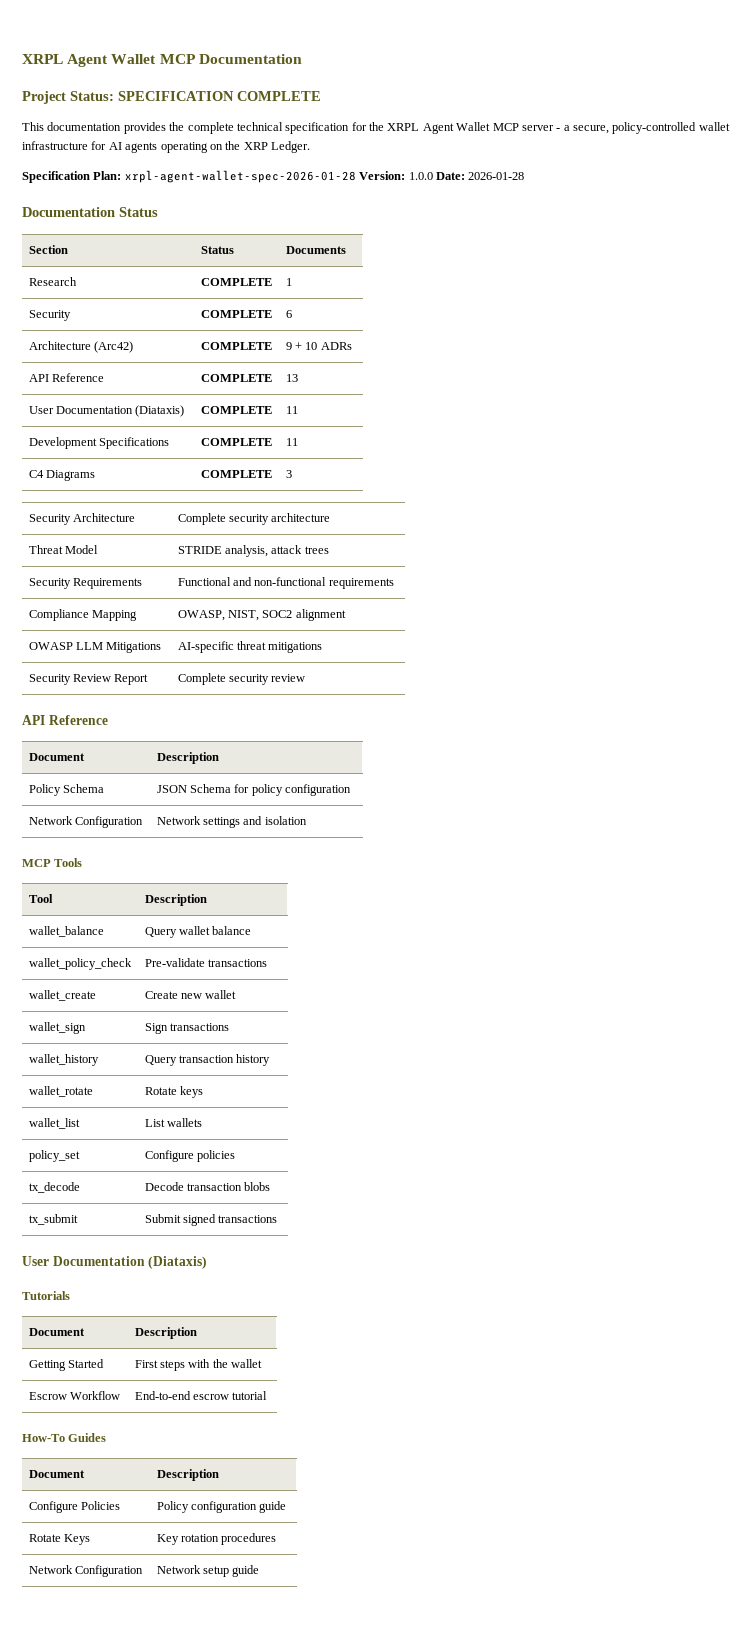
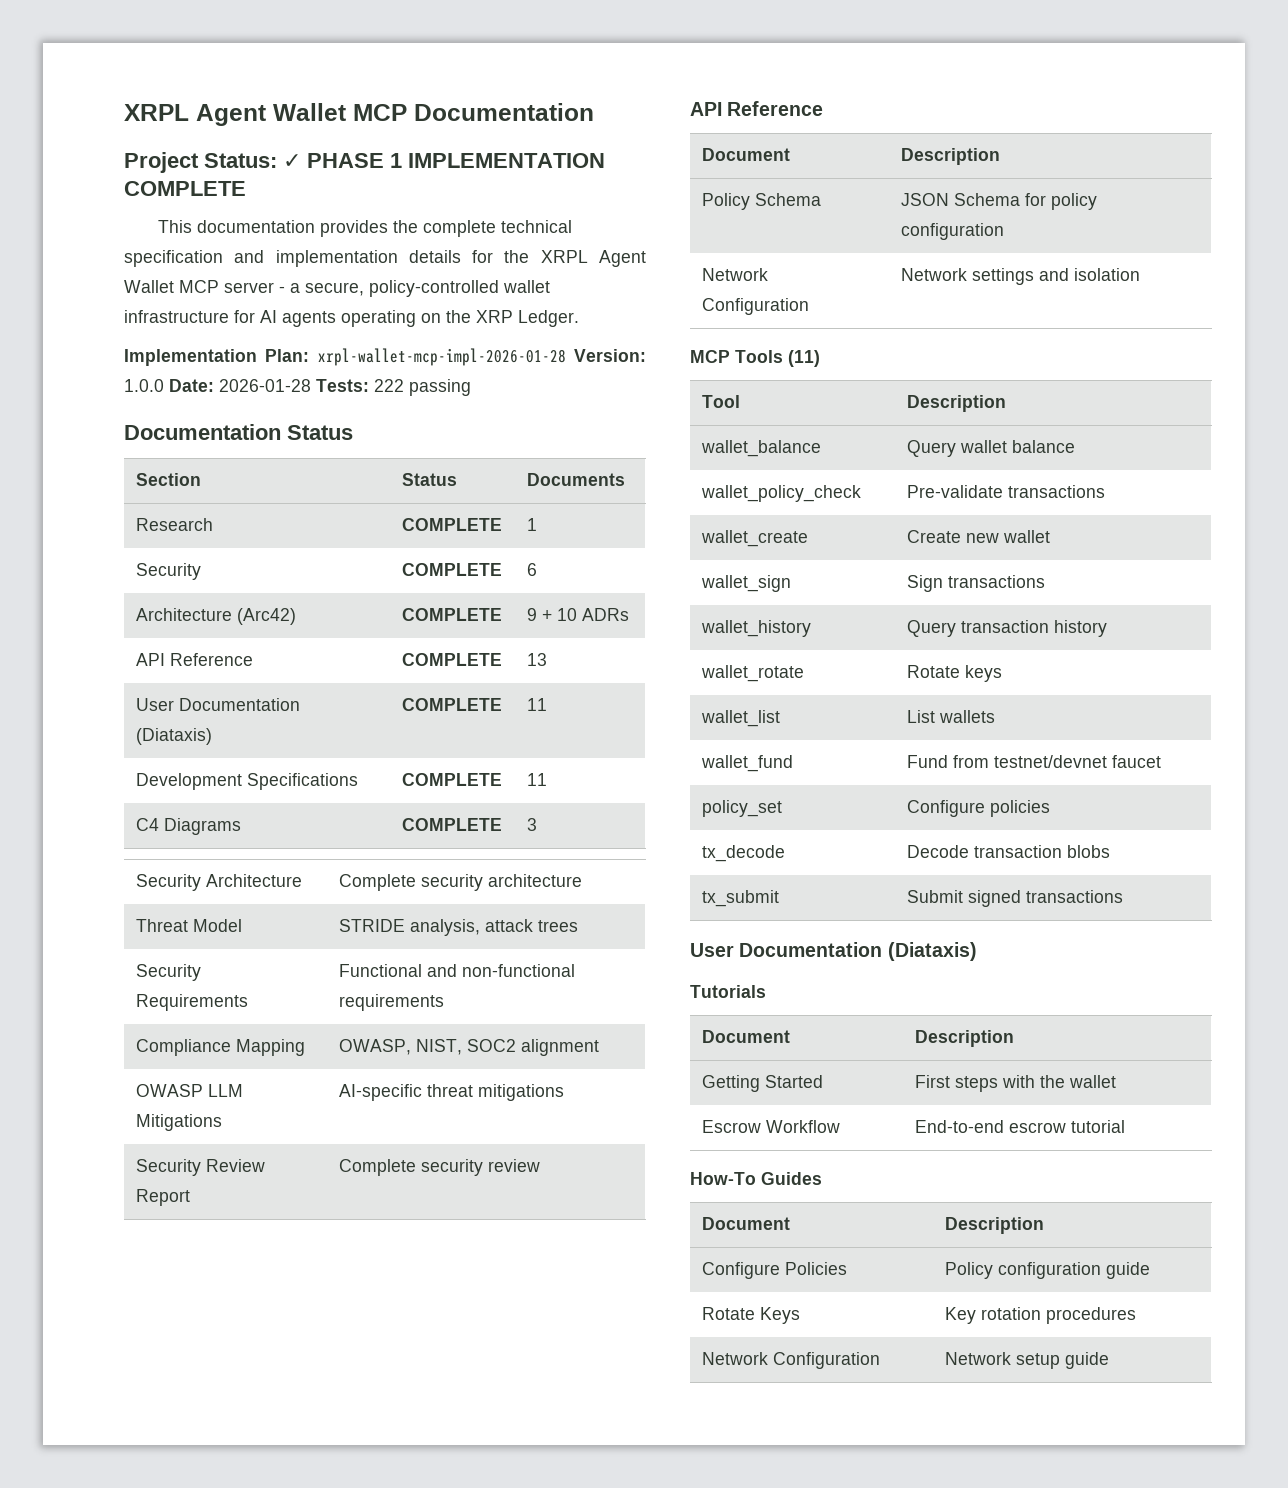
- Project Status: SPECIFICATION COMPLETE
+ Project Status: ✓ PHASE 1 IMPLEMENTATION COMPLETE
- This documentation provides the complete technical specification for the XRPL Agent Wallet MCP server - a secure, policy-controlled wallet infrastructure for AI agents operating on the XRP Ledger.
+ This documentation provides the complete technical specification and implementation details for the XRPL Agent Wallet MCP server - a secure, policy-controlled wallet infrastructure for AI agents operating on the XRP Ledger.
- Specification Plan: xrpl-agent-wallet-spec-2026-01-28 Version: 1.0.0 Date: 2026-01-28
+ Implementation Plan: xrpl-wallet-mcp-impl-2026-01-28 Version: 1.0.0 Date: 2026-01-28 Tests: 222 passing
- MCP Tools
+ MCP Tools (11)
+ wallet_fund | Fund from testnet/devnet faucet

